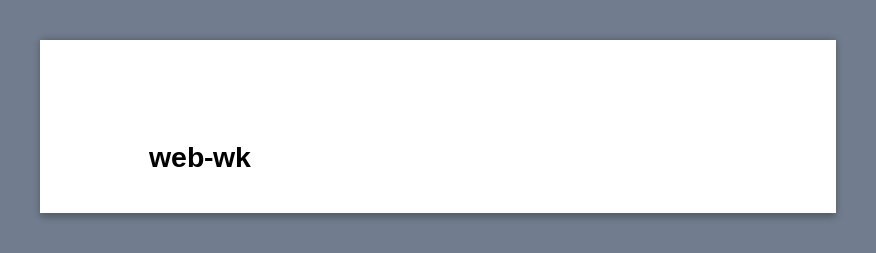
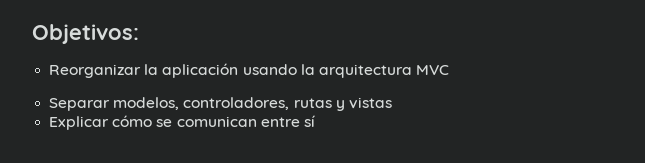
- web-wk
+ Objetivos:
+ Reorganizar la aplicación usando la arquitectura MVC
+ Separar modelos, controladores, rutas y vistas
+ Explicar cómo se comunican entre sí

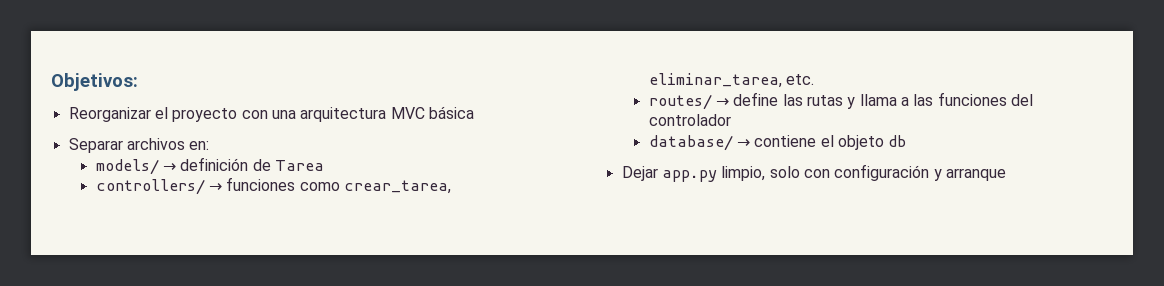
- Reorganizar la aplicación usando la arquitectura MVC
+ Reorganizar el proyecto con una arquitectura MVC básica
- Separar modelos, controladores, rutas y vistas
- Explicar cómo se comunican entre sí
+ Separar archivos en:
+ models/ → definición de Tarea
+ controllers/ → funciones como crear_tarea, eliminar_tarea, etc.
+ routes/ → define las rutas y llama a las funciones del controlador
+ database/ → contiene el objeto db
+ Dejar app.py limpio, solo con configuración y arranque

